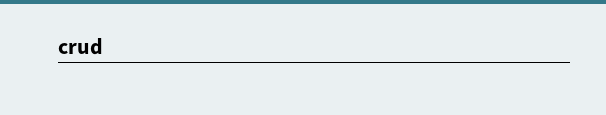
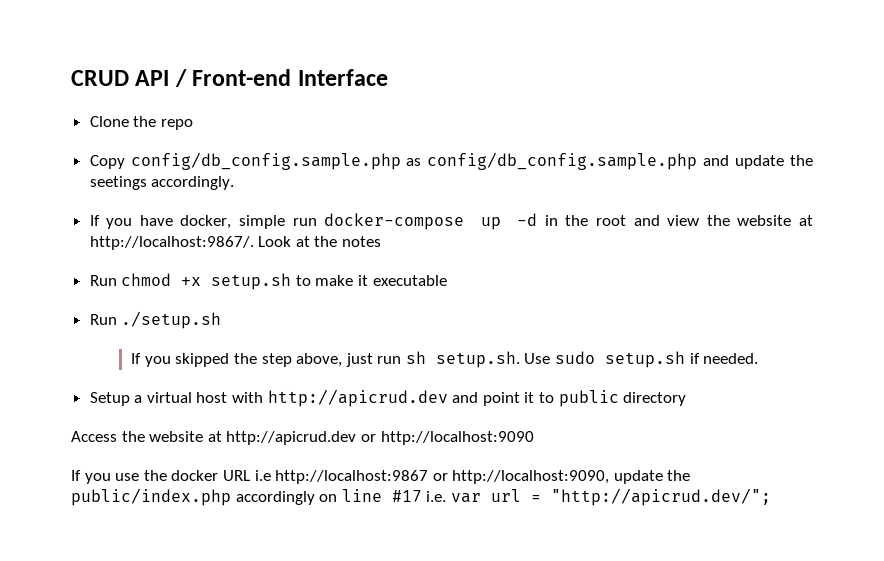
- crud
+ CRUD API / Front-end Interface
+ Clone the repo
+ Copy config/db_config.sample.php as config/db_config.sample.php and update the seetings accordingly.
+ If you have docker, simple run docker-compose up -d in the root and view the website at http://localhost:9867/. Look at the notes
+ Run chmod +x setup.sh to make it executable
+ Run ./setup.sh
+ If you skipped the step above, just run sh setup.sh. Use sudo setup.sh if needed.
+ Setup a virtual host with http://apicrud.dev and point it to public directory
+ Access the website at http://apicrud.dev or http://localhost:9090
+ If you use the docker URL i.e http://localhost:9867 or http://localhost:9090, update the public/index.php accordingly on line #17 i.e. var url = "http://apicrud.dev/";

